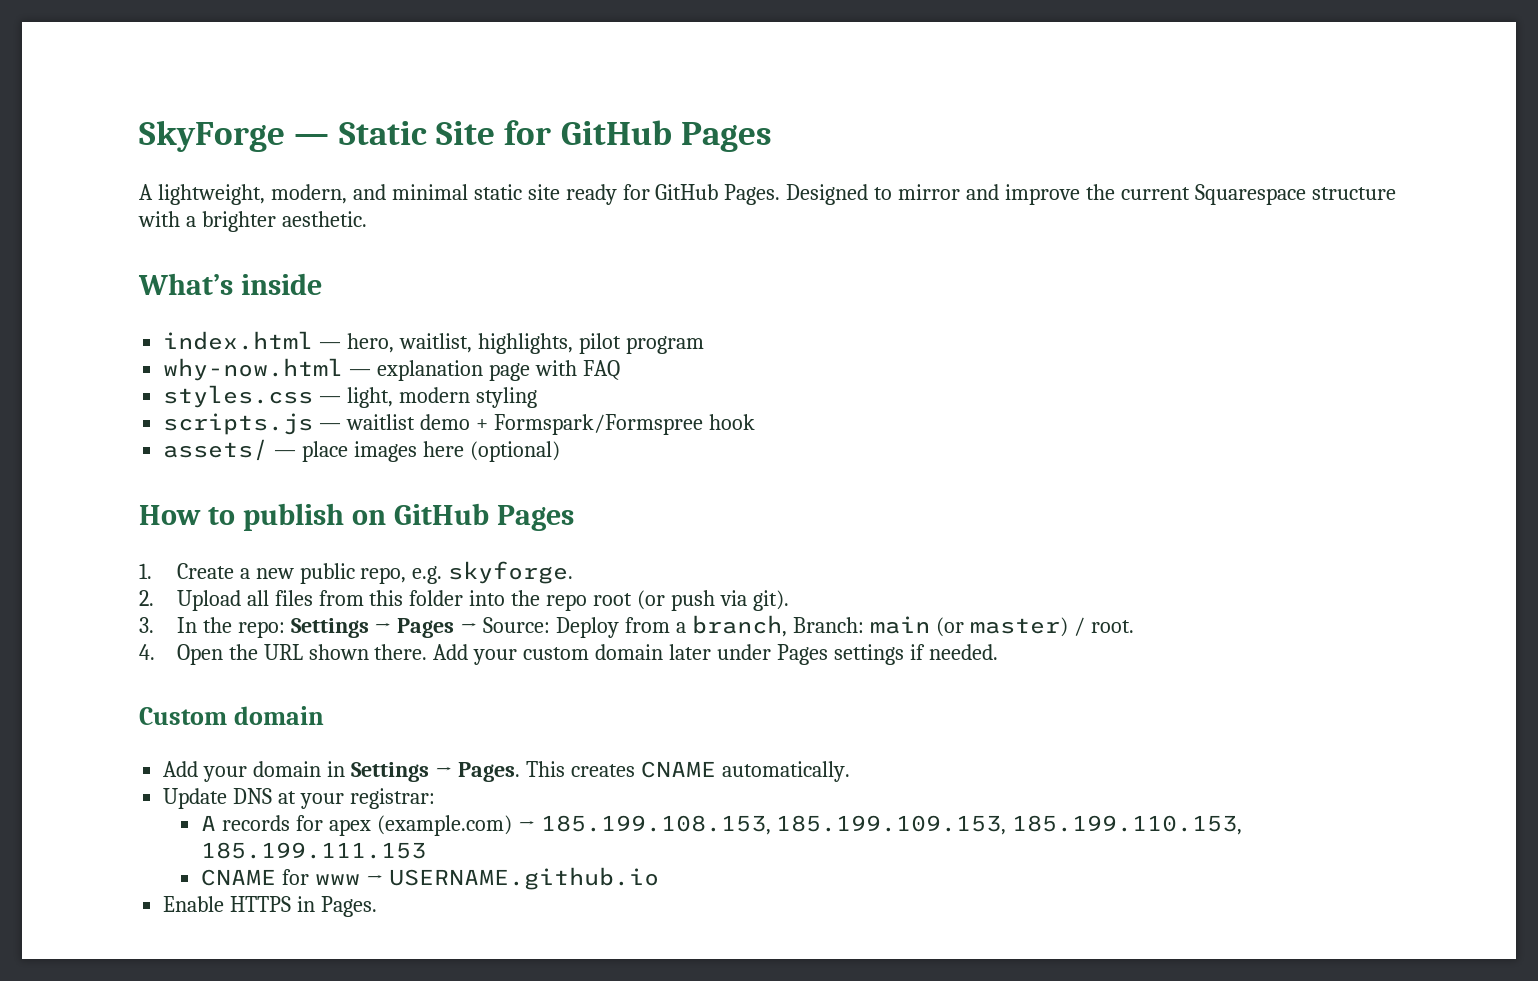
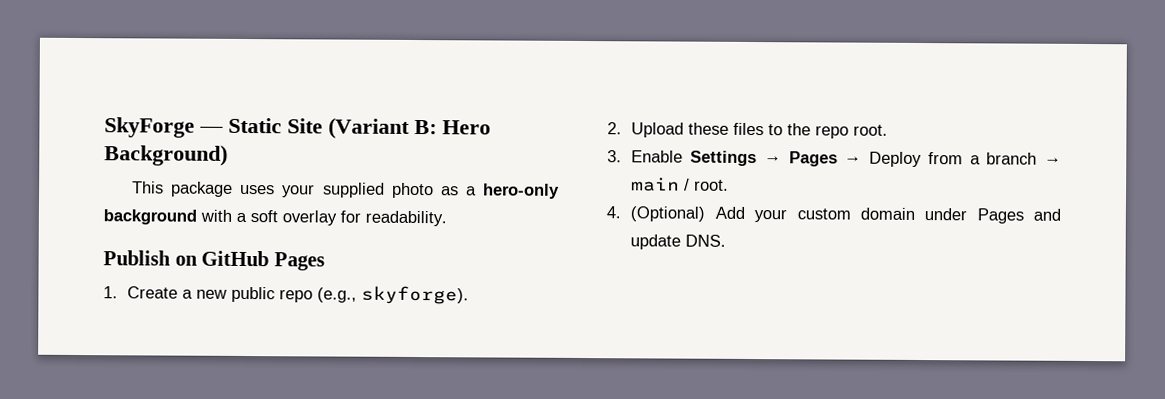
- SkyForge — Static Site for GitHub Pages
- A lightweight, modern, and minimal static site ready for GitHub Pages. Designed to mirror and improve the current Squarespace structure with a brighter aesthetic.
- What’s inside
- index.html — hero, waitlist, highlights, pilot program
- why-now.html — explanation page with FAQ
- styles.css — light, modern styling
- scripts.js — waitlist demo + Formspark/Formspree hook
- assets/ — place images here (optional)
- How to publish on GitHub Pages
+ SkyForge — Static Site (Variant B: Hero Background)
+ This package uses your supplied photo as a hero-only background with a soft overlay for readability.
+ Publish on GitHub Pages
- 1. Create a new public repo, e.g. skyforge.
+ 1. Create a new public repo (e.g., skyforge).
- 2. Upload all files from this folder into the repo root (or push via git).
- 3. In the repo: Settings → Pages → Source: Deploy from a branch, Branch: main (or master) / root.
- 4. Open the URL shown there. Add your custom domain later under Pages settings if needed.
- Custom domain
- Add your domain in Settings → Pages. This creates CNAME automatically.
- Update DNS at your registrar:
- A records for apex (example.com) → 185.199.108.153, 185.199.109.153, 185.199.110.153, 185.199.111.153
- CNAME for www → USERNAME.github.io
- Enable HTTPS in Pages.
+ 2. Upload these files to the repo root.
+ 3. Enable Settings → Pages → Deploy from a branch → main / root.
+ 4. (Optional) Add your custom domain under Pages and update DNS.

